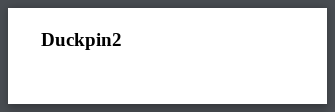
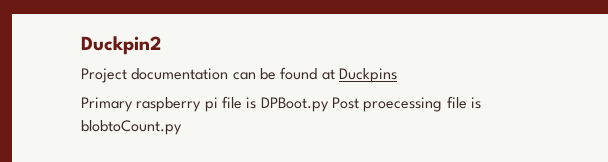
+ Project documentation can be found at Duckpins
+ Primary raspberry pi file is DPBoot.py Post proecessing file is blobtoCount.py

